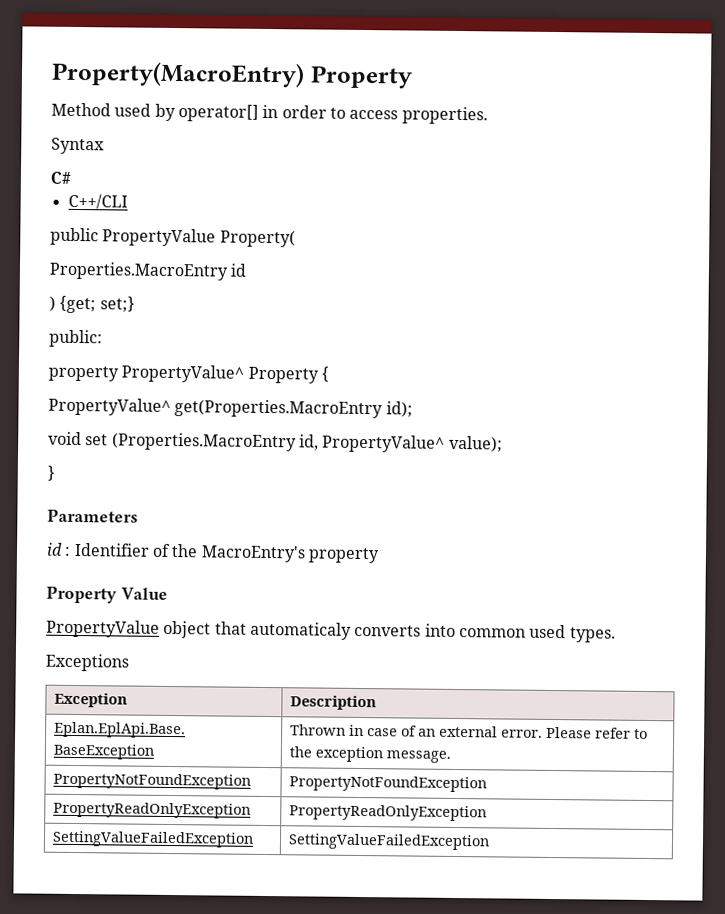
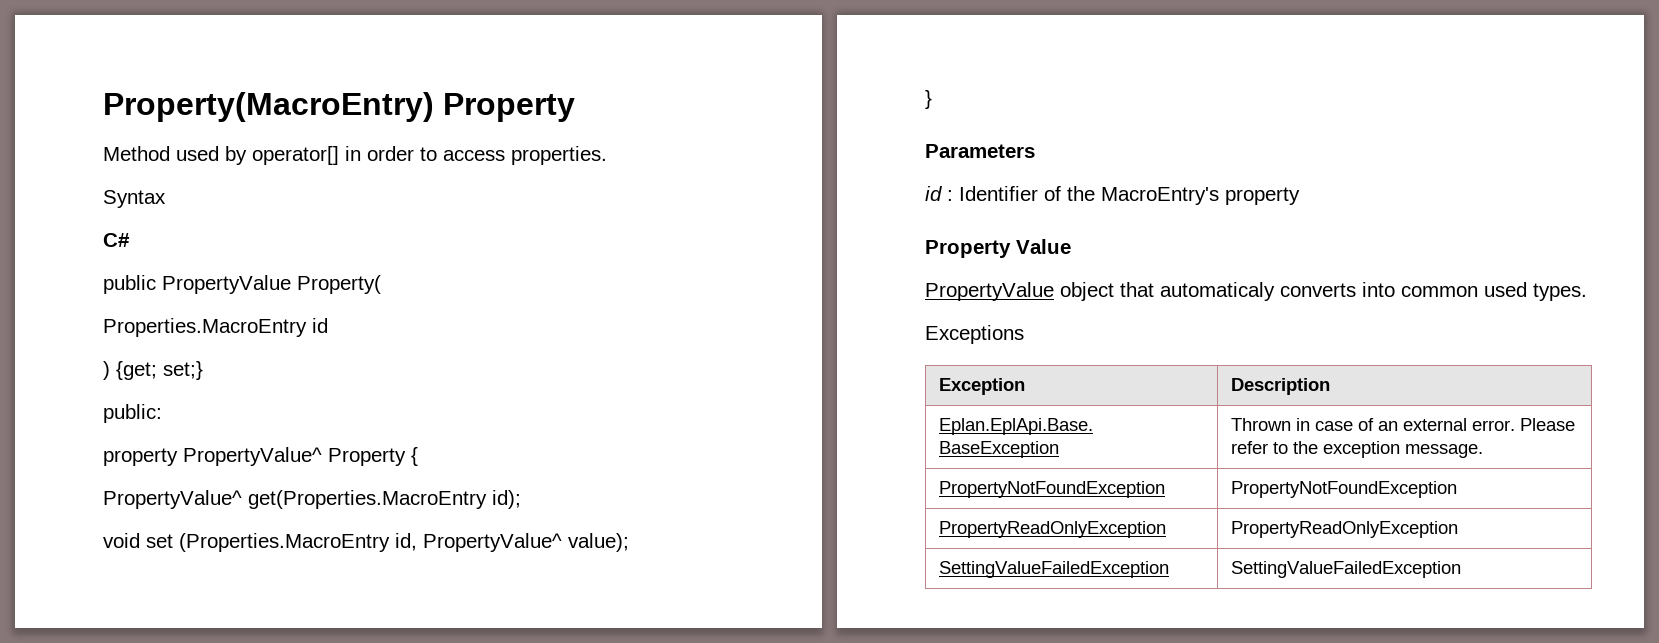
- C++/CLI

